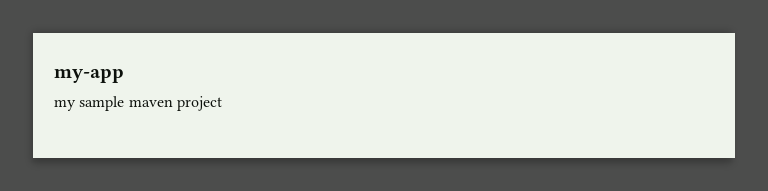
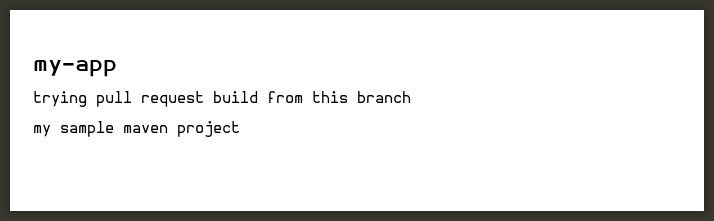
+ trying pull request build from this branch

